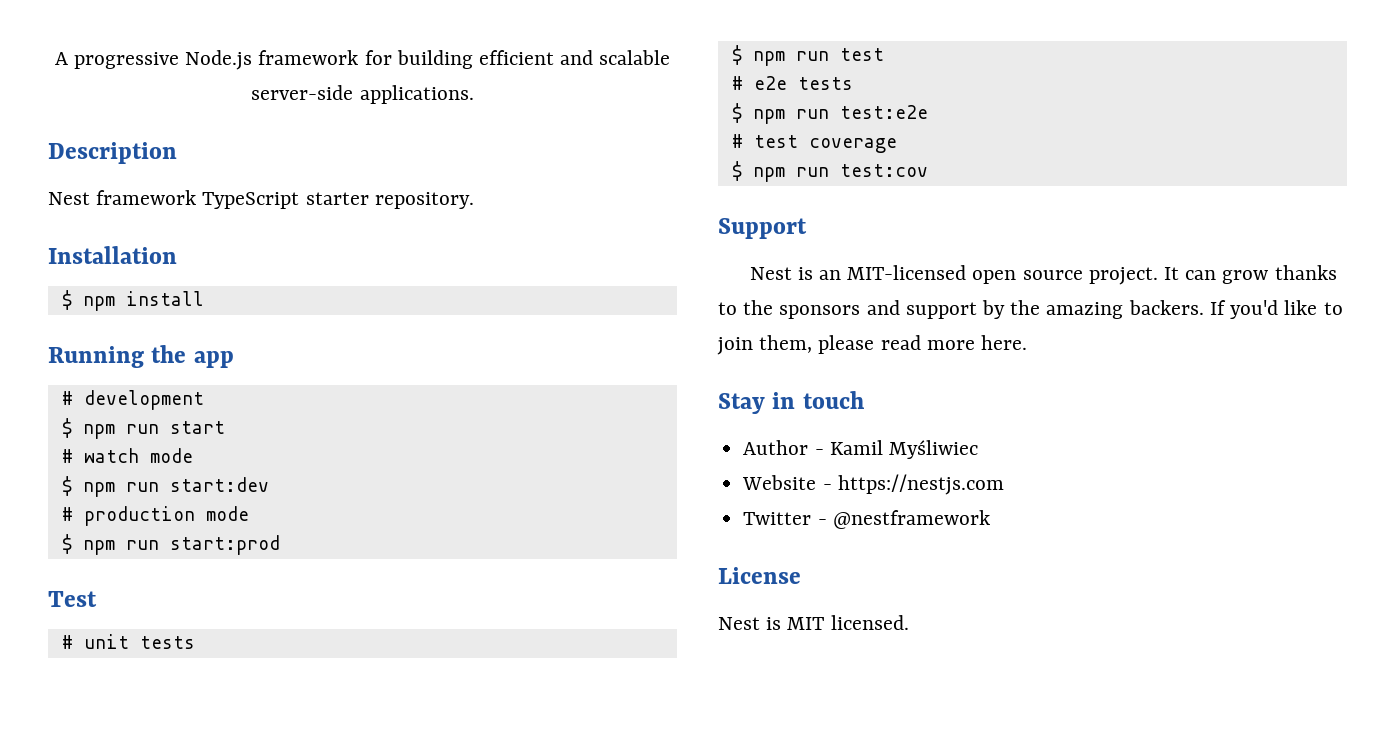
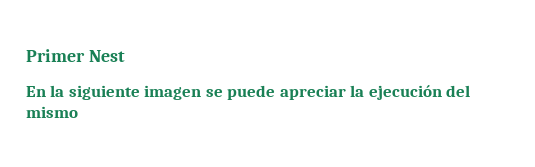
- A progressive Node.js framework for building efficient and scalable server-side applications.
- Description
- Nest framework TypeScript starter repository.
- Installation
- $ npm install
- Running the app
- # development
- $ npm run start
- # watch mode
- $ npm run start:dev
- # production mode
- $ npm run start:prod
- Test
- # unit tests
- $ npm run test
- # e2e tests
- $ npm run test:e2e
- # test coverage
- $ npm run test:cov
- Support
- Nest is an MIT-licensed open source project. It can grow thanks to the sponsors and support by the amazing backers. If you'd like to join them, please read more here.
- Stay in touch
- Author - Kamil Myśliwiec
- Website - https://nestjs.com
- Twitter - @nestframework
- License
- Nest is MIT licensed.
+ Primer Nest
+ En la siguiente imagen se puede apreciar la ejecución del mismo

